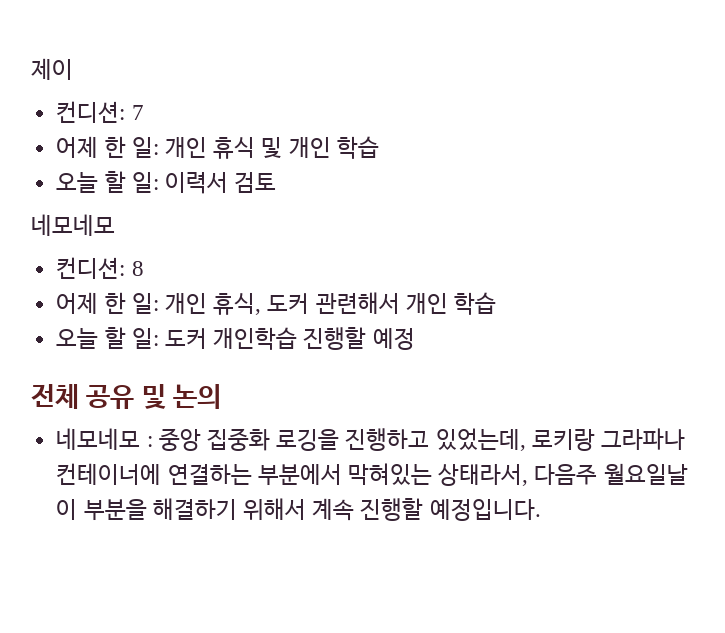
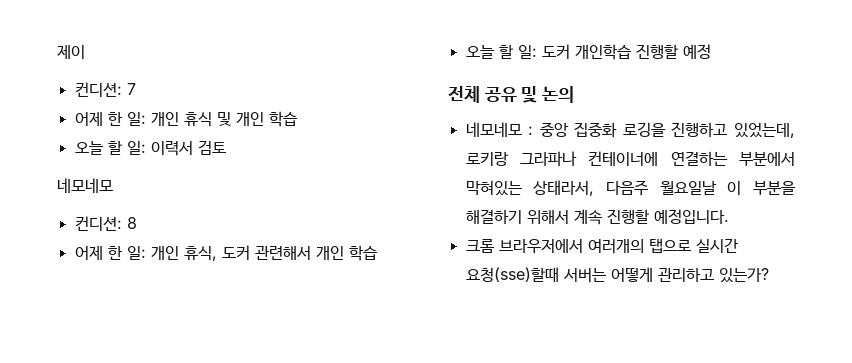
+ 크롬 브라우저에서 여러개의 탭으로 실시간 요청(sse)할때 서버는 어떻게 관리하고 있는가?

